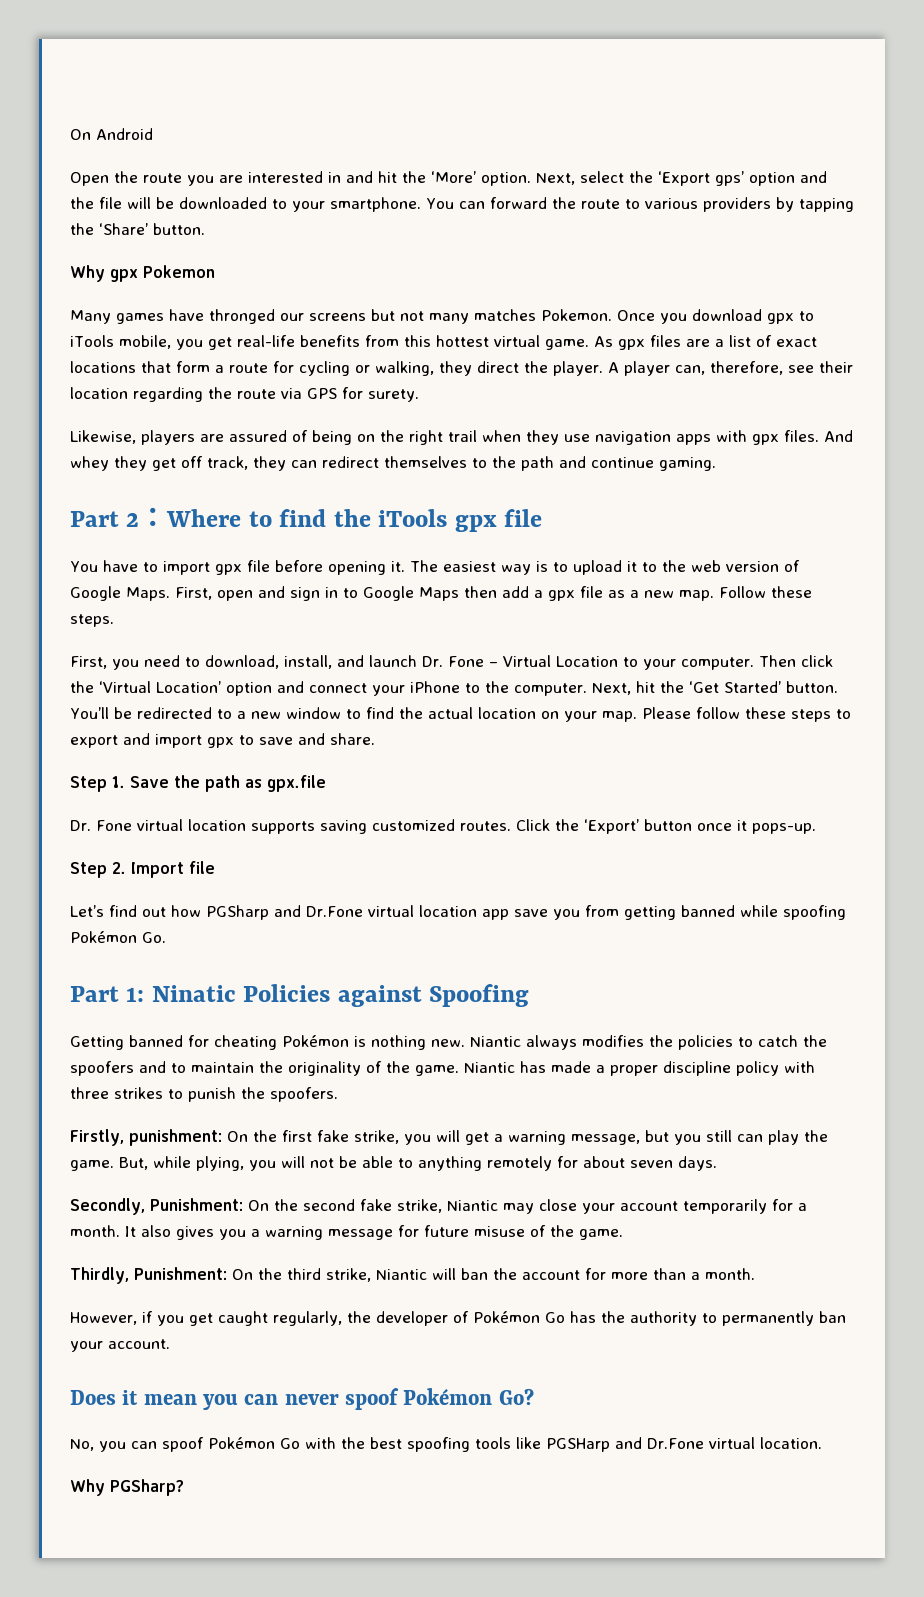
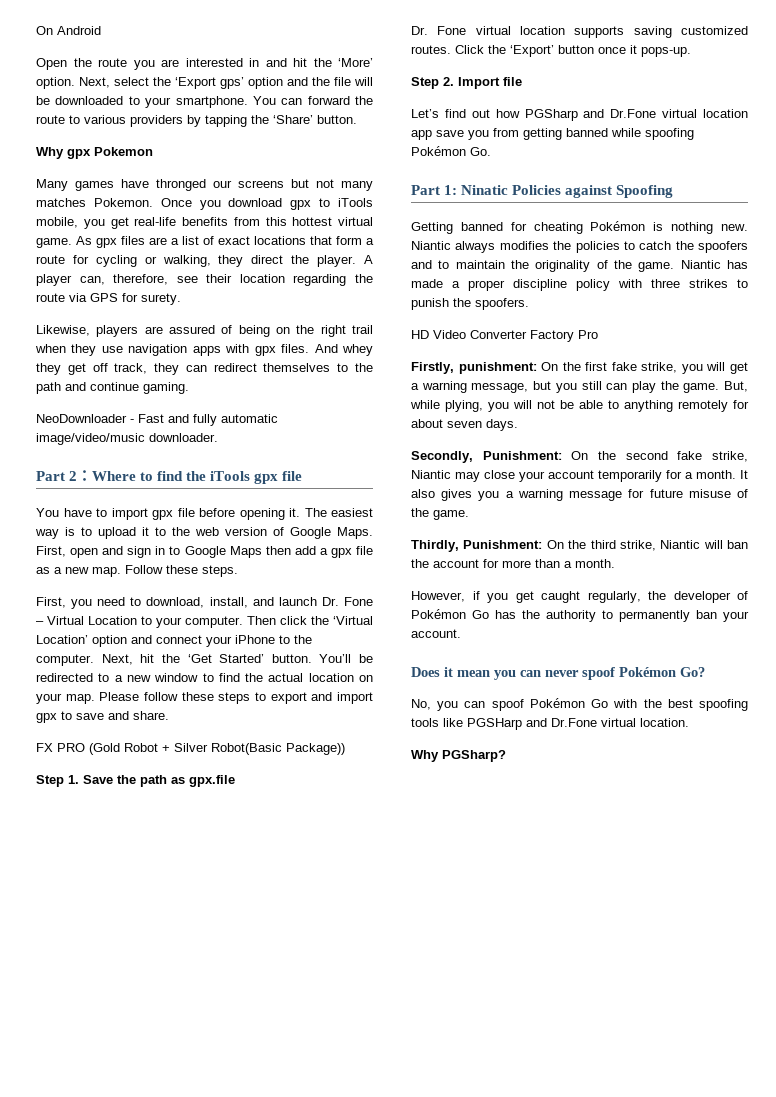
+ NeoDownloader - Fast and fully automatic image/video/music downloader.
+ FX PRO (Gold Robot + Silver Robot(Basic Package))
+ HD Video Converter Factory Pro

